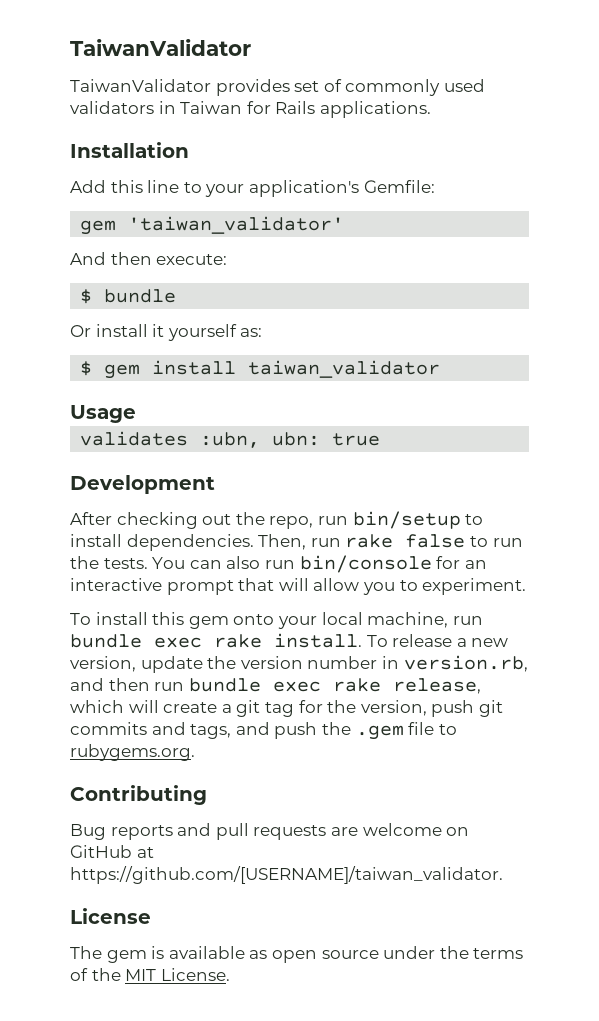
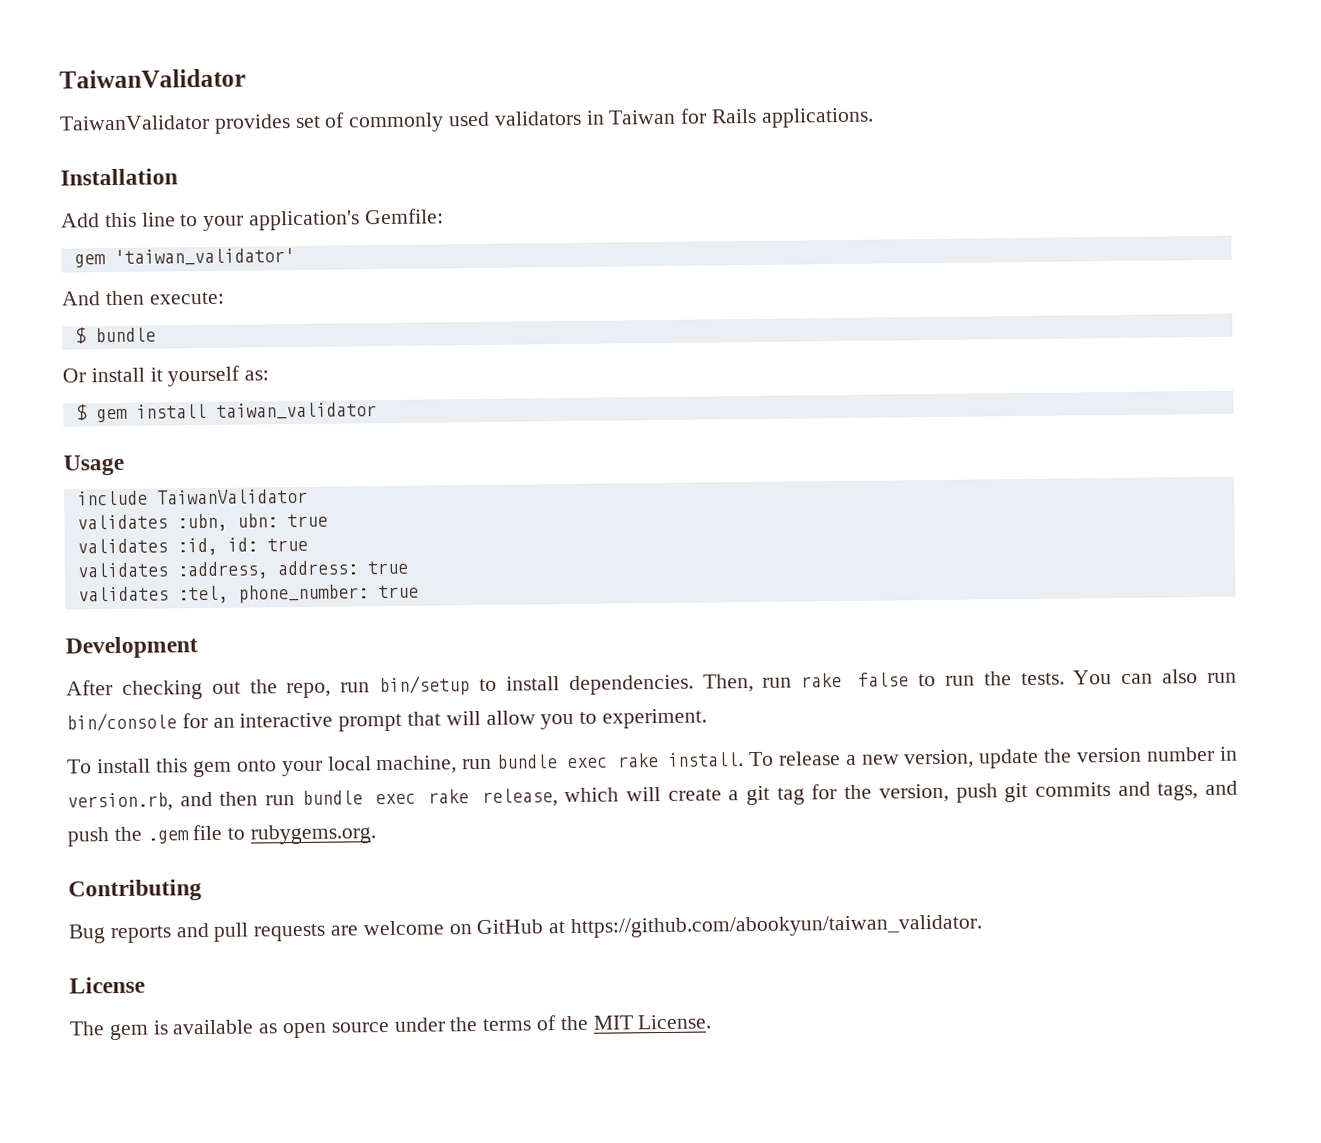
+ include TaiwanValidator
+ validates :id, id: true
+ validates :address, address: true
+ validates :tel, phone_number: true
- Bug reports and pull requests are welcome on GitHub at https://github.com/[USERNAME]/taiwan_validator.
+ Bug reports and pull requests are welcome on GitHub at https://github.com/abookyun/taiwan_validator.

